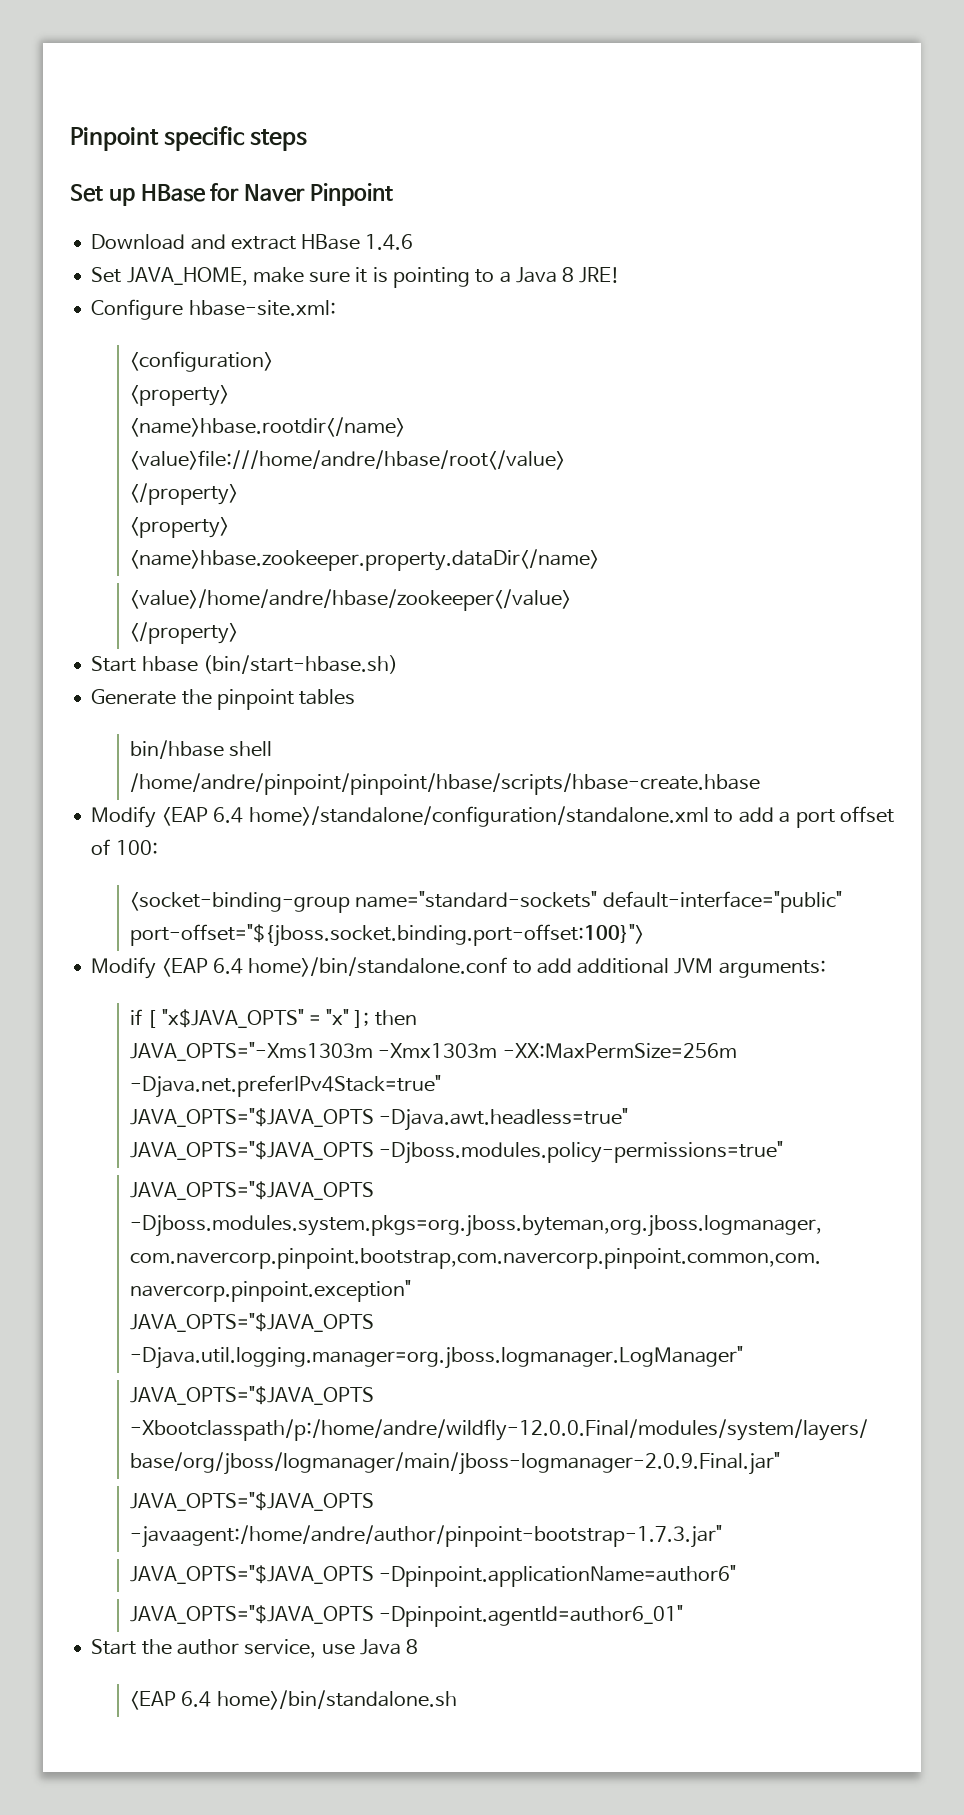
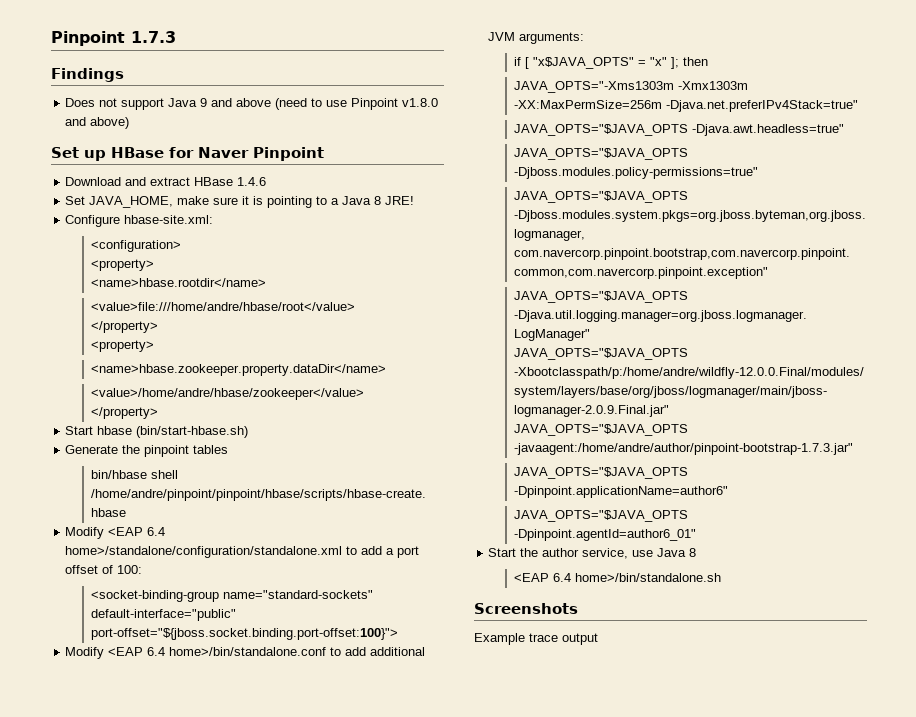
- Pinpoint specific steps
+ Pinpoint 1.7.3
+ Findings
+ Does not support Java 9 and above (need to use Pinpoint v1.8.0 and above)
+ Screenshots
+ Example trace output

